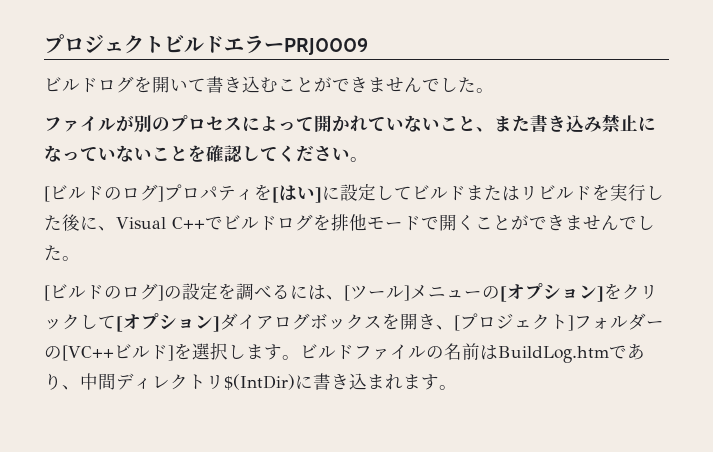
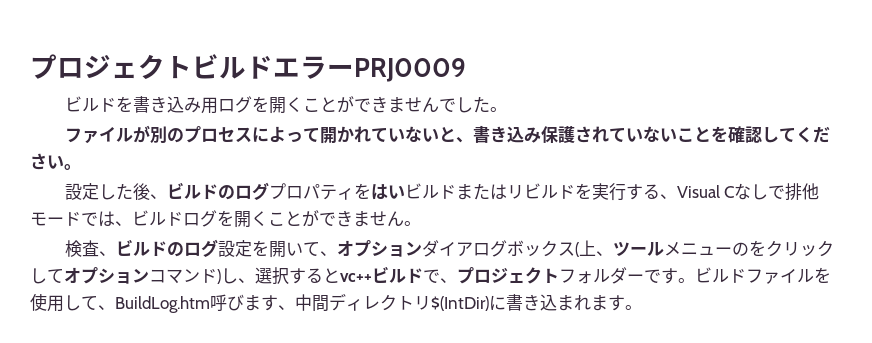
- ビルドログを開いて書き込むことができませんでした。
+ ビルドを書き込み用ログを開くことができませんでした。
- ファイルが別のプロセスによって開かれていないこと、また書き込み禁止になっていないことを確認してください。
+ ファイルが別のプロセスによって開かれていないと、書き込み保護されていないことを確認してください。
- [ビルドのログ]プロパティを[はい]に設定してビルドまたはリビルドを実行した後に、Visual C++でビルドログを排他モードで開くことができませんでした。
- [ビルドのログ]の設定を調べるには、[ツール]メニューの[オプション]をクリックして[オプション]ダイアログボックスを開き、[プロジェクト]フォルダーの[VC++ビルド]を選択します。
+ 設定した後、ビルドのログプロパティをはいビルドまたはリビルドを実行する、Visual Cなしで排他モードでは、ビルドログを開くことができません。
+ 検査、ビルドのログ設定を開いて、オプションダイアログボックス(上、ツールメニューのをクリックしてオプションコマンド)し、選択するとvc++ビルドで、プロジェクトフォルダーです。
- ビルドファイルの名前はBuildLog.htmであり、中間ディレクトリ$(IntDir)に書き込まれます。
+ ビルドファイルを使用して、BuildLog.htm呼びます、中間ディレクトリ$(IntDir)に書き込まれます。

